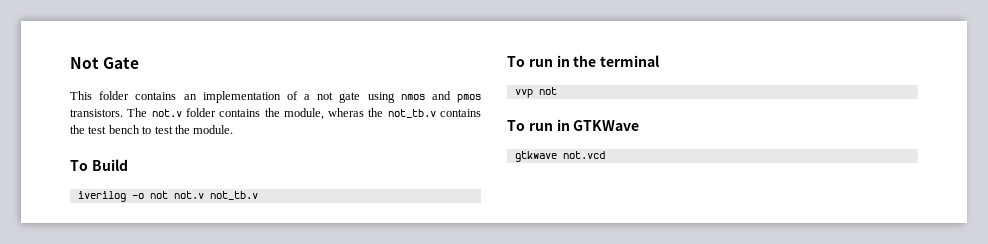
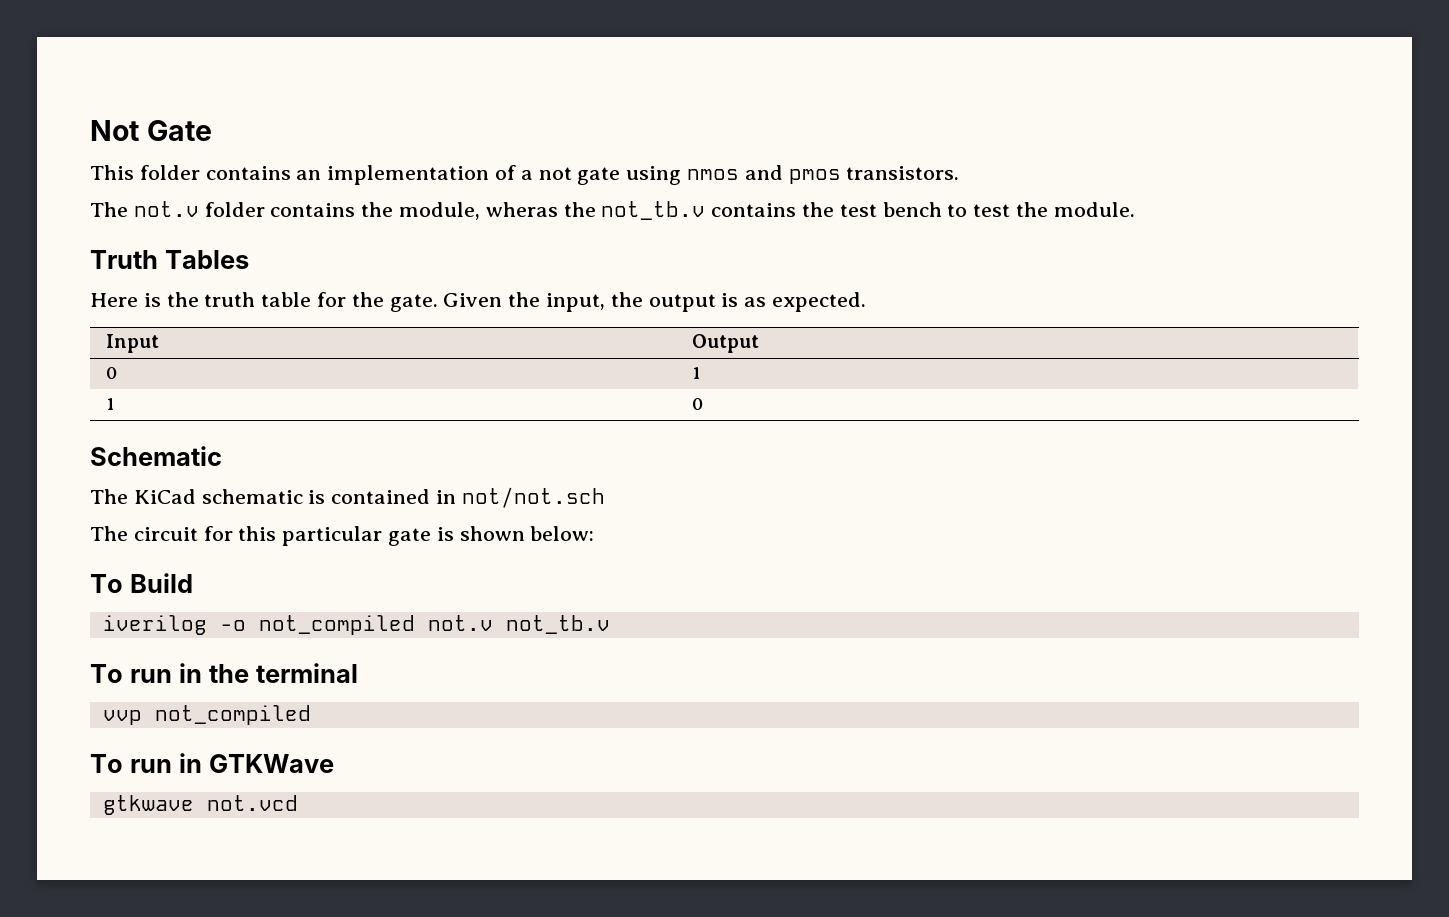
- This folder contains an implementation of a not gate using nmos and pmos transistors. The not.v folder contains the module, wheras the not_tb.v contains the test bench to test the module.
+ This folder contains an implementation of a not gate using nmos and pmos transistors.
+ The not.v folder contains the module, wheras the not_tb.v contains the test bench to test the module.
+ Truth Tables
+ Here is the truth table for the gate. Given the input, the output is as expected.
+ Input | Output
+ 0 | 1
+ 1 | 0
+ Schematic
+ The KiCad schematic is contained in not/not.sch
+ The circuit for this particular gate is shown below:
- iverilog -o not not.v not_tb.v
+ iverilog -o not_compiled not.v not_tb.v
- vvp not
+ vvp not_compiled

